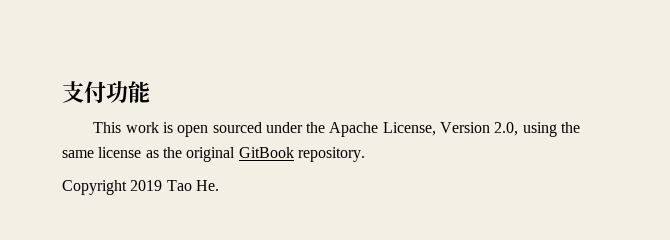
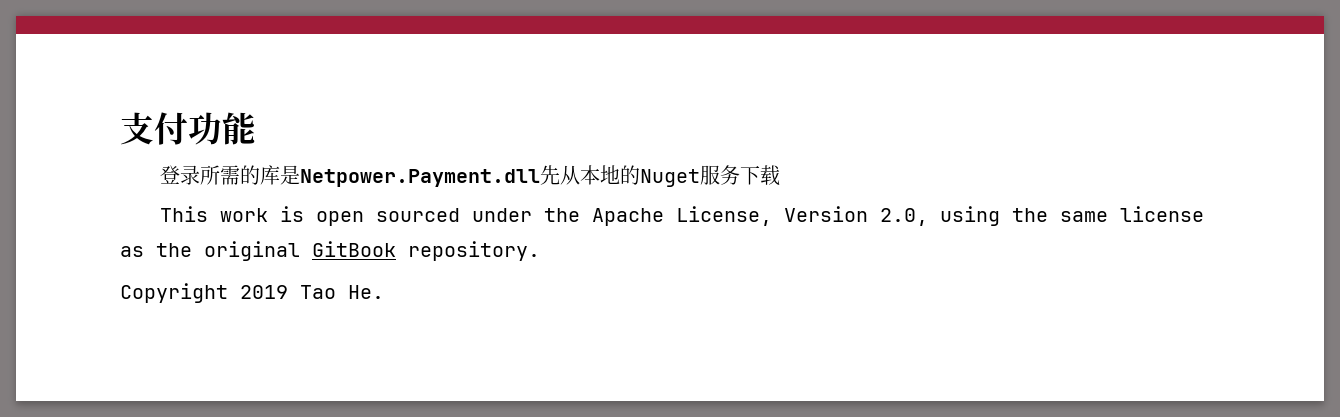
+ 登录所需的库是Netpower.Payment.dll先从本地的Nuget服务下载

